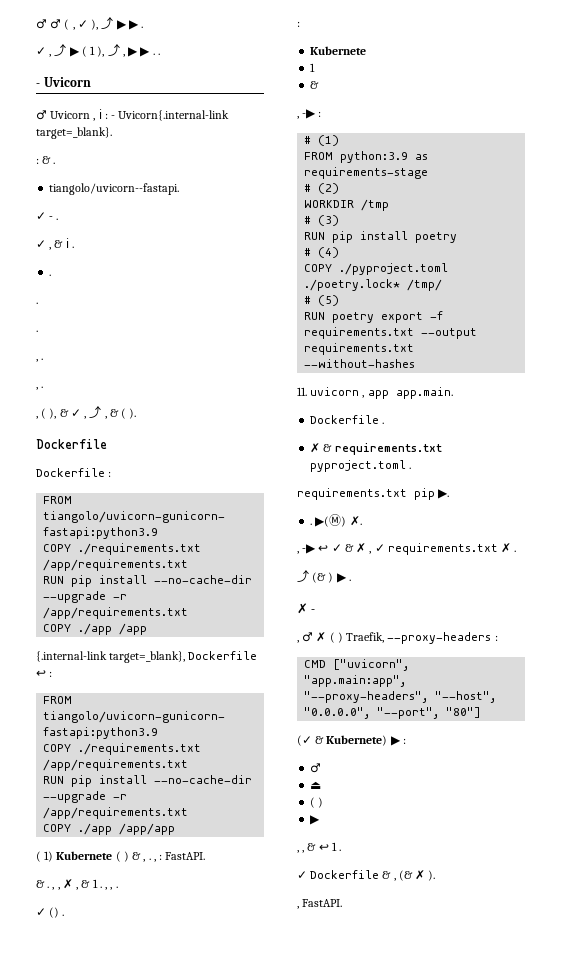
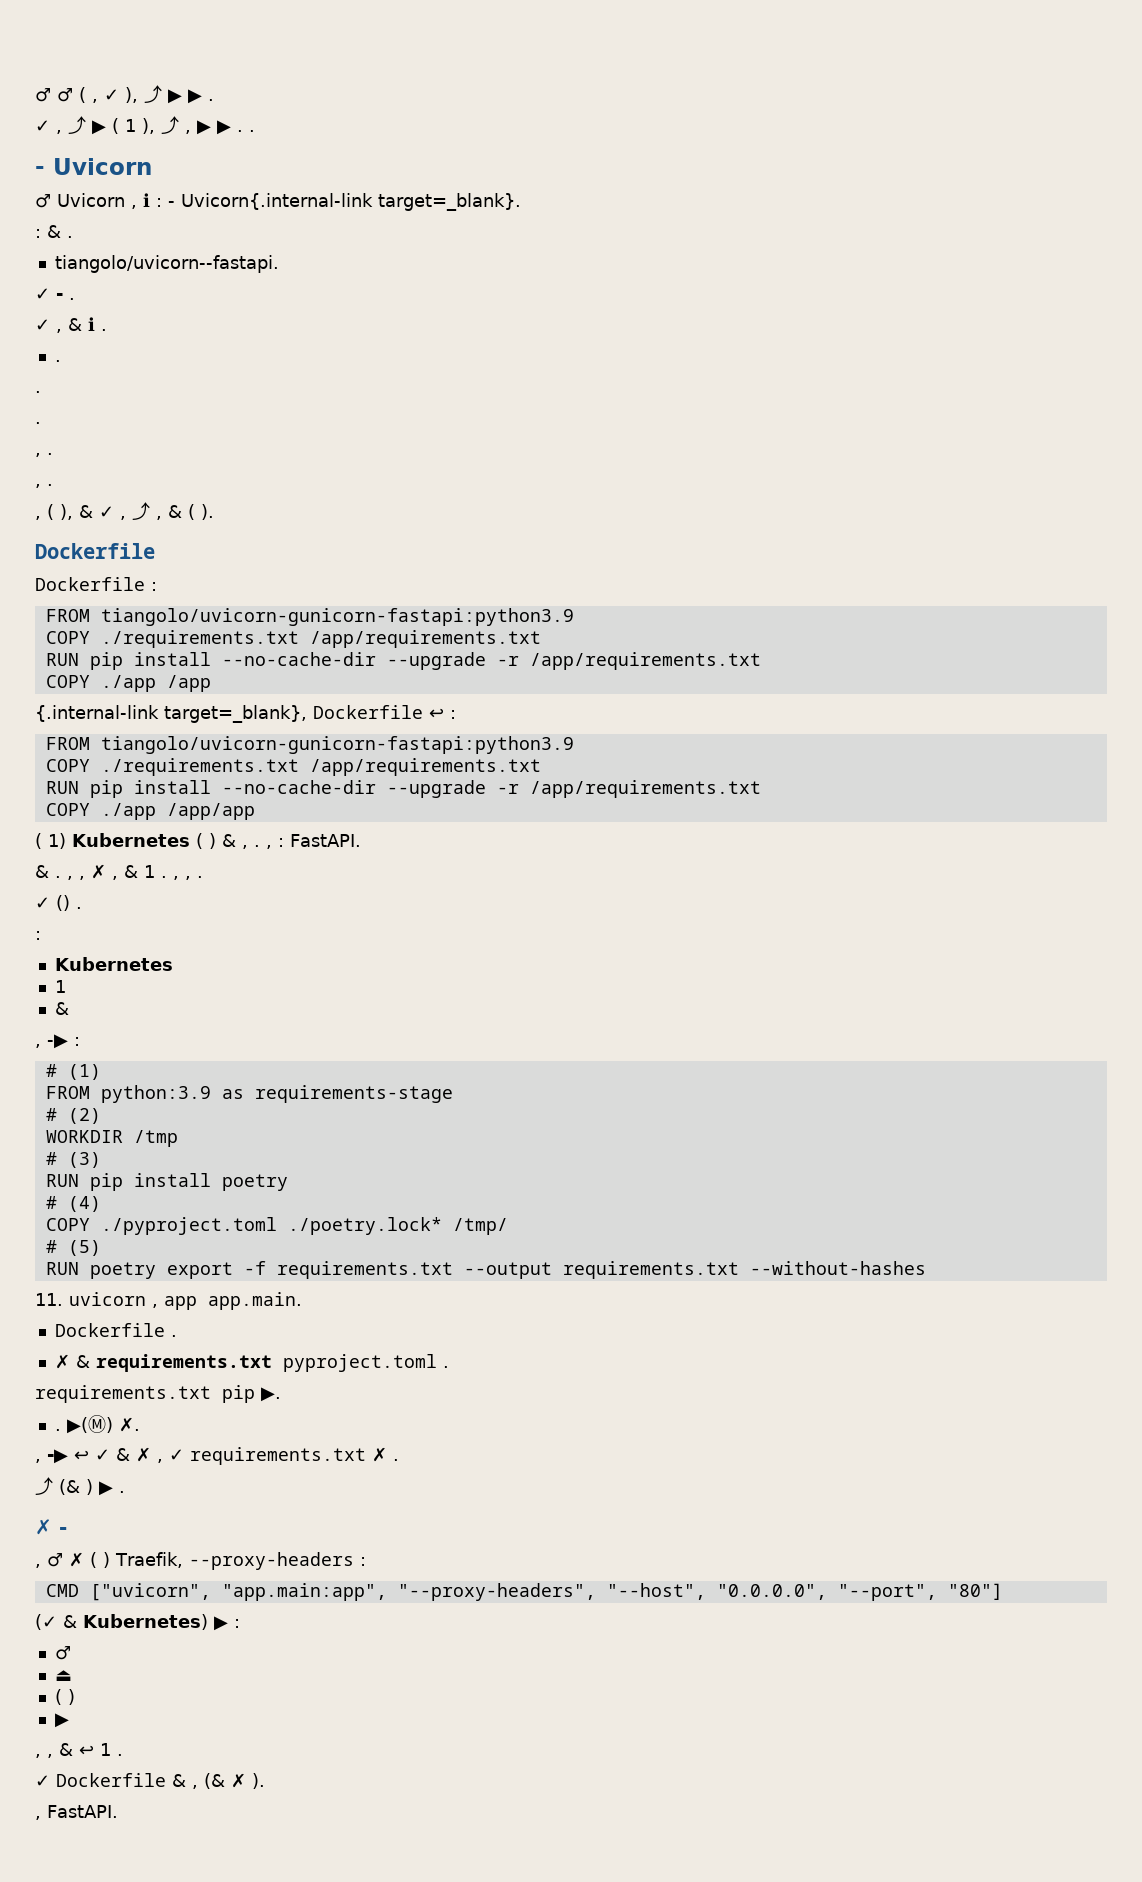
- ( 1) Kubernete ( ) & , . , : FastAPI.
+ ( 1) Kubernetes ( ) & , . , : FastAPI.
  ✓ () .
  :
- Kubernete
+ Kubernetes
- (✓ & Kubernete) ▶ :
+ (✓ & Kubernetes) ▶ :

